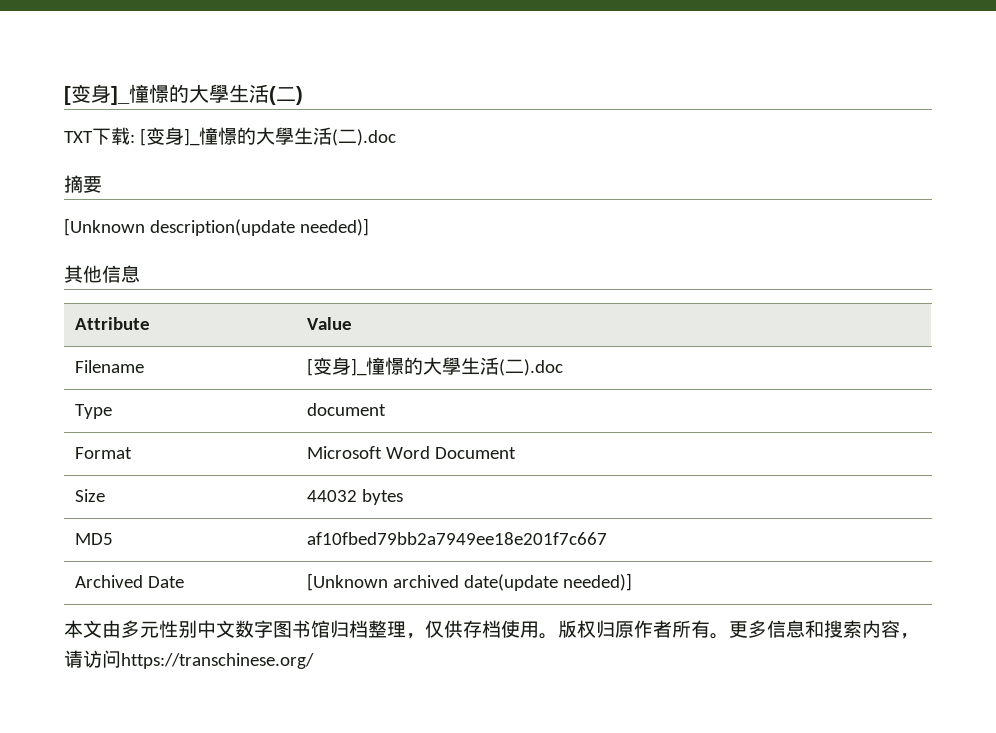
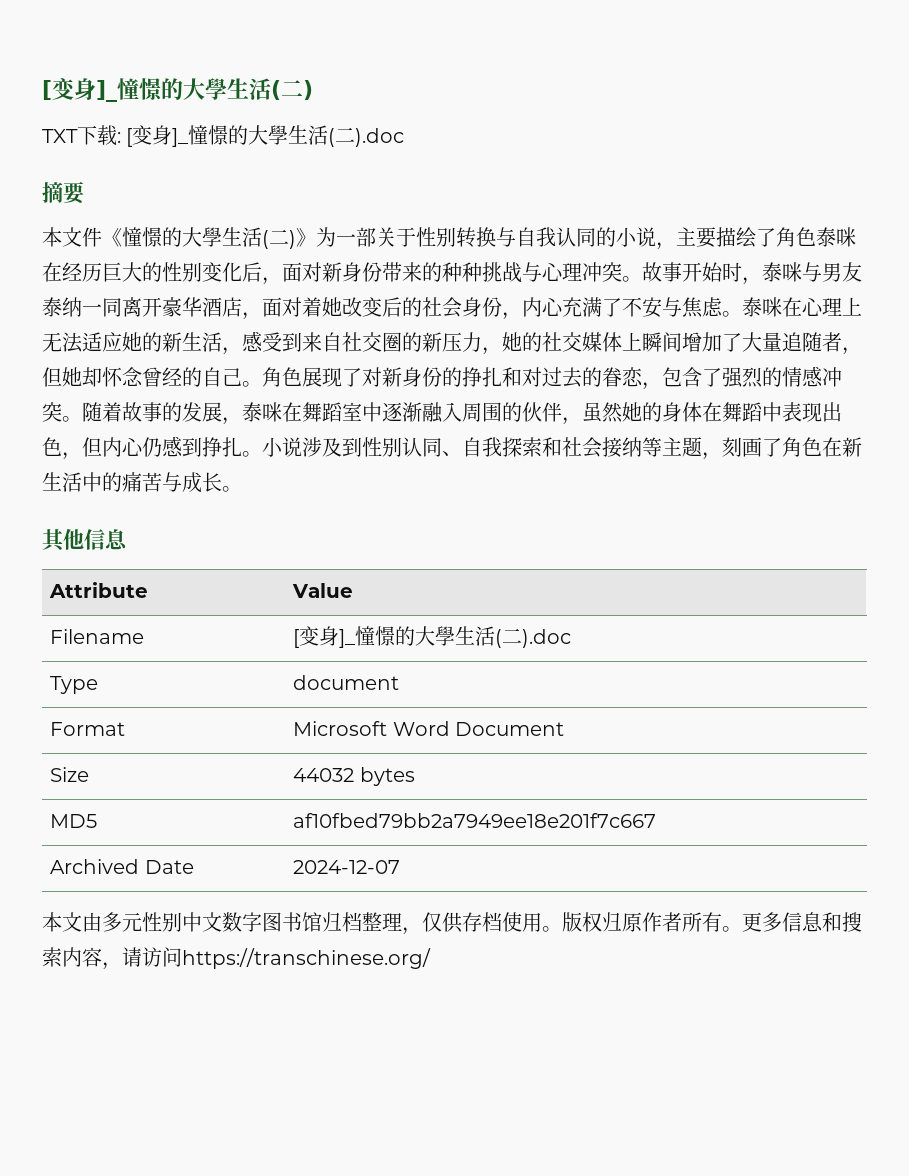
- [Unknown description(update needed)]
+ 本文件《憧憬的大學生活(二)》为一部关于性别转换与自我认同的小说，主要描绘了角色泰咪在经历巨大的性别变化后，面对新身份带来的种种挑战与心理冲突。故事开始时，泰咪与男友泰纳一同离开豪华酒店，面对着她改变后的社会身份，内心充满了不安与焦虑。泰咪在心理上无法适应她的新生活，感受到来自社交圈的新压力，她的社交媒体上瞬间增加了大量追随者，但她却怀念曾经的自己。角色展现了对新身份的挣扎和对过去的眷恋，包含了强烈的情感冲突。随着故事的发展，泰咪在舞蹈室中逐渐融入周围的伙伴，虽然她的身体在舞蹈中表现出色，但内心仍感到挣扎。小说涉及到性别认同、自我探索和社会接纳等主题，刻画了角色在新生活中的痛苦与成长。
- Archived Date | [Unknown archived date(update needed)]
+ Archived Date | 2024-12-07

